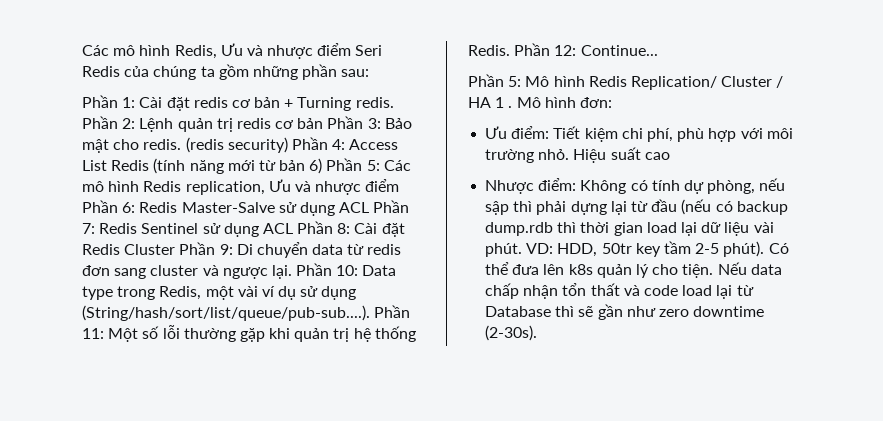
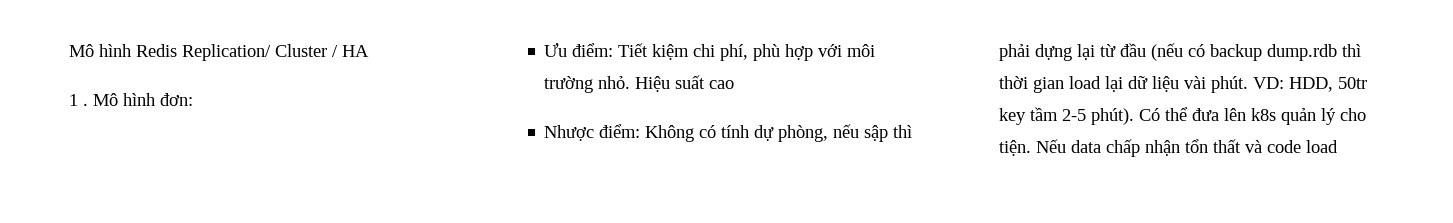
- Các mô hình Redis, Ưu và nhược điểm Seri Redis của chúng ta gồm những phần sau:
- Phần 1: Cài đặt redis cơ bản + Turning redis. Phần 2: Lệnh quản trị redis cơ bản Phần 3: Bảo mật cho redis. (redis security) Phần 4: Access List Redis (tính năng mới từ bản 6) Phần 5: Các mô hình Redis replication, Ưu và nhược điểm Phần 6: Redis Master-Salve sử dụng ACL Phần 7: Redis Sentinel sử dụng ACL Phần 8: Cài đặt Redis Cluster Phần 9: Di chuyển data từ redis đơn sang cluster và ngược lại. Phần 10: Data type trong Redis, một vài ví dụ sử dụng (String/hash/sort/list/queue/pub-sub....). Phần 11: Một số lỗi thường gặp khi quản trị hệ thống Redis. Phần 12: Continue...
- Phần 5: Mô hình Redis Replication/ Cluster / HA 1 .
+ Mô hình Redis Replication/ Cluster / HA
+ 1 .
- Nếu data chấp nhận tổn thất và code load lại từ Database thì sẽ gần như zero downtime (2-30s).
+ Nếu data chấp nhận tổn thất và code load

